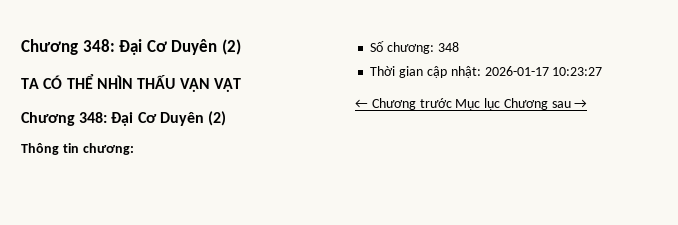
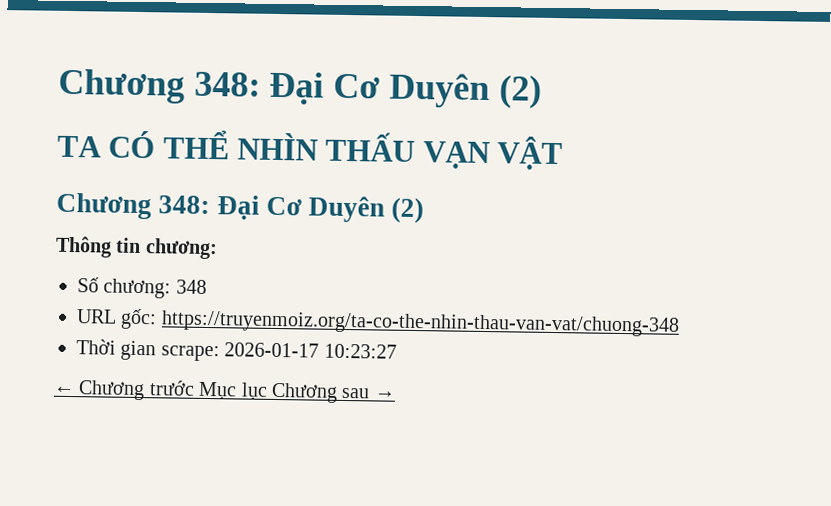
+ URL gốc: https://truyenmoiz.org/ta-co-the-nhin-thau-van-vat/chuong-348
- Thời gian cập nhật: 2026-01-17 10:23:27
+ Thời gian scrape: 2026-01-17 10:23:27

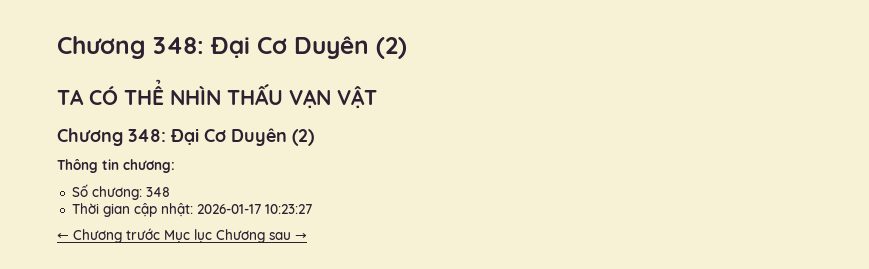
- URL gốc: https://truyenmoiz.org/ta-co-the-nhin-thau-van-vat/chuong-348
- Thời gian scrape: 2026-01-17 10:23:27
+ Thời gian cập nhật: 2026-01-17 10:23:27

